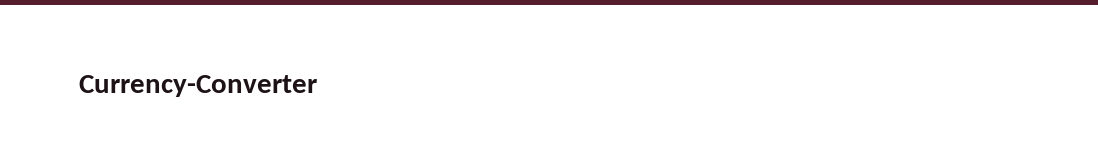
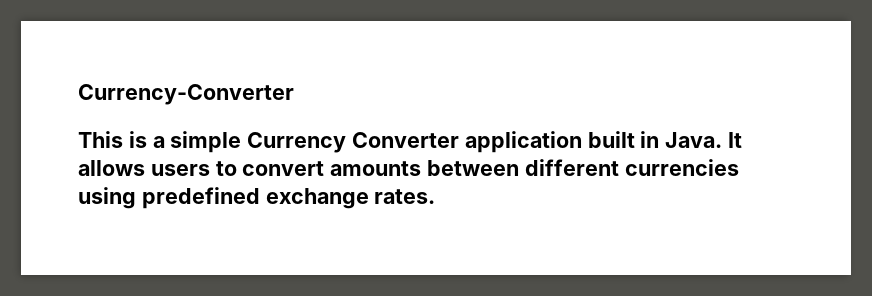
+ This is a simple Currency Converter application built in Java. It allows users to convert amounts between different currencies using predefined exchange rates.

